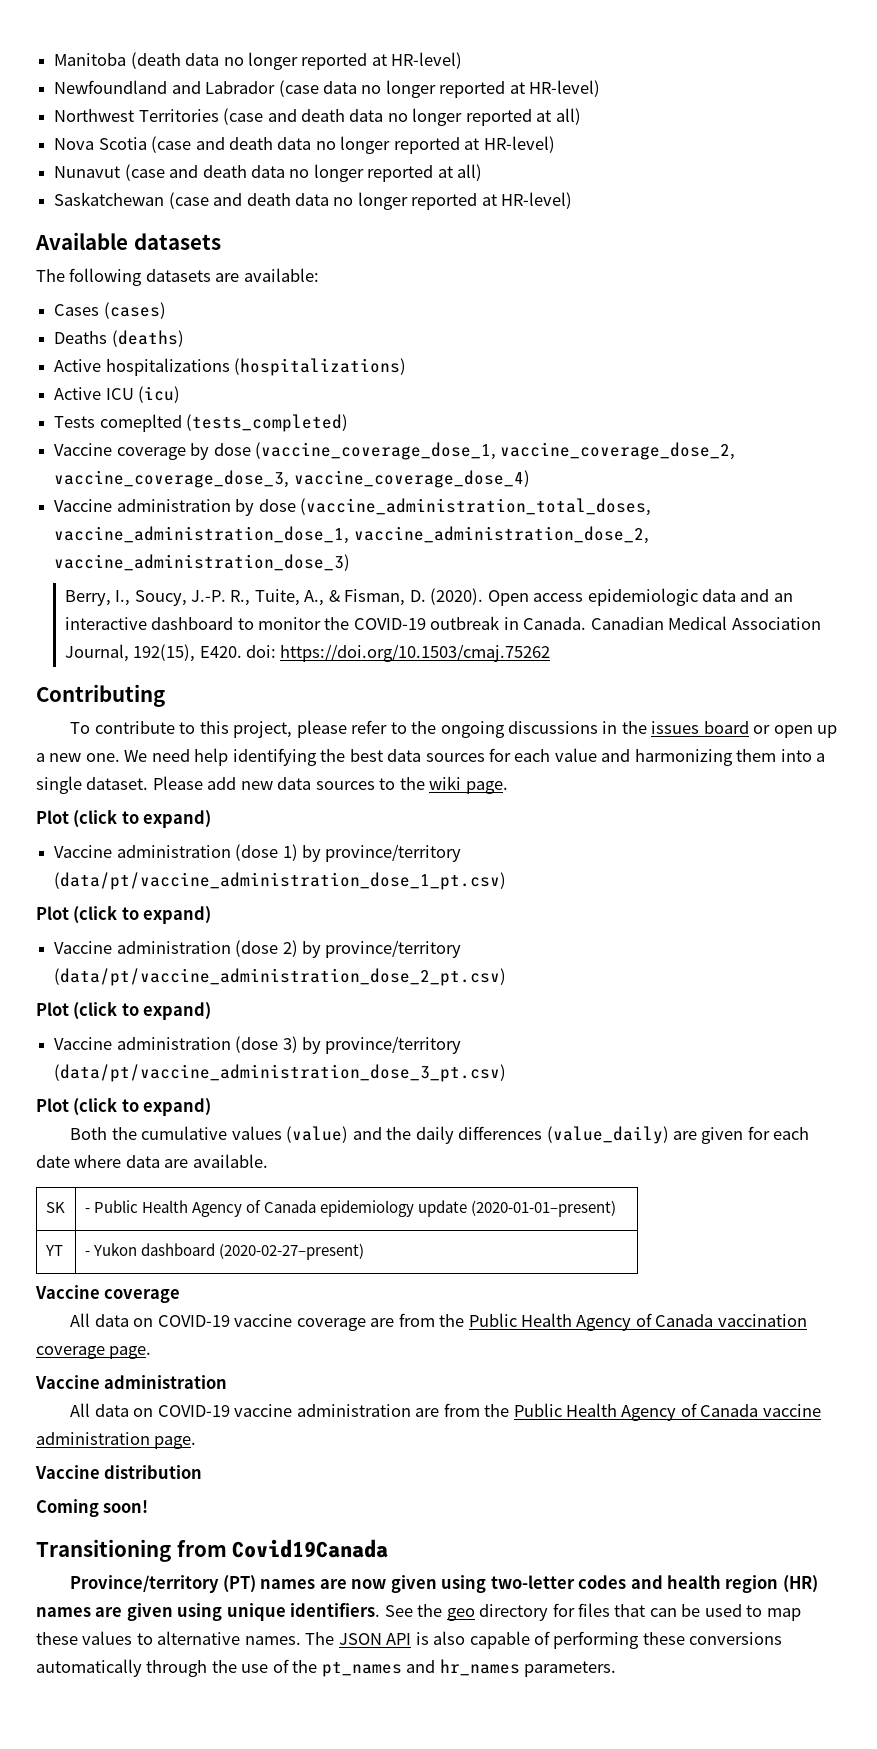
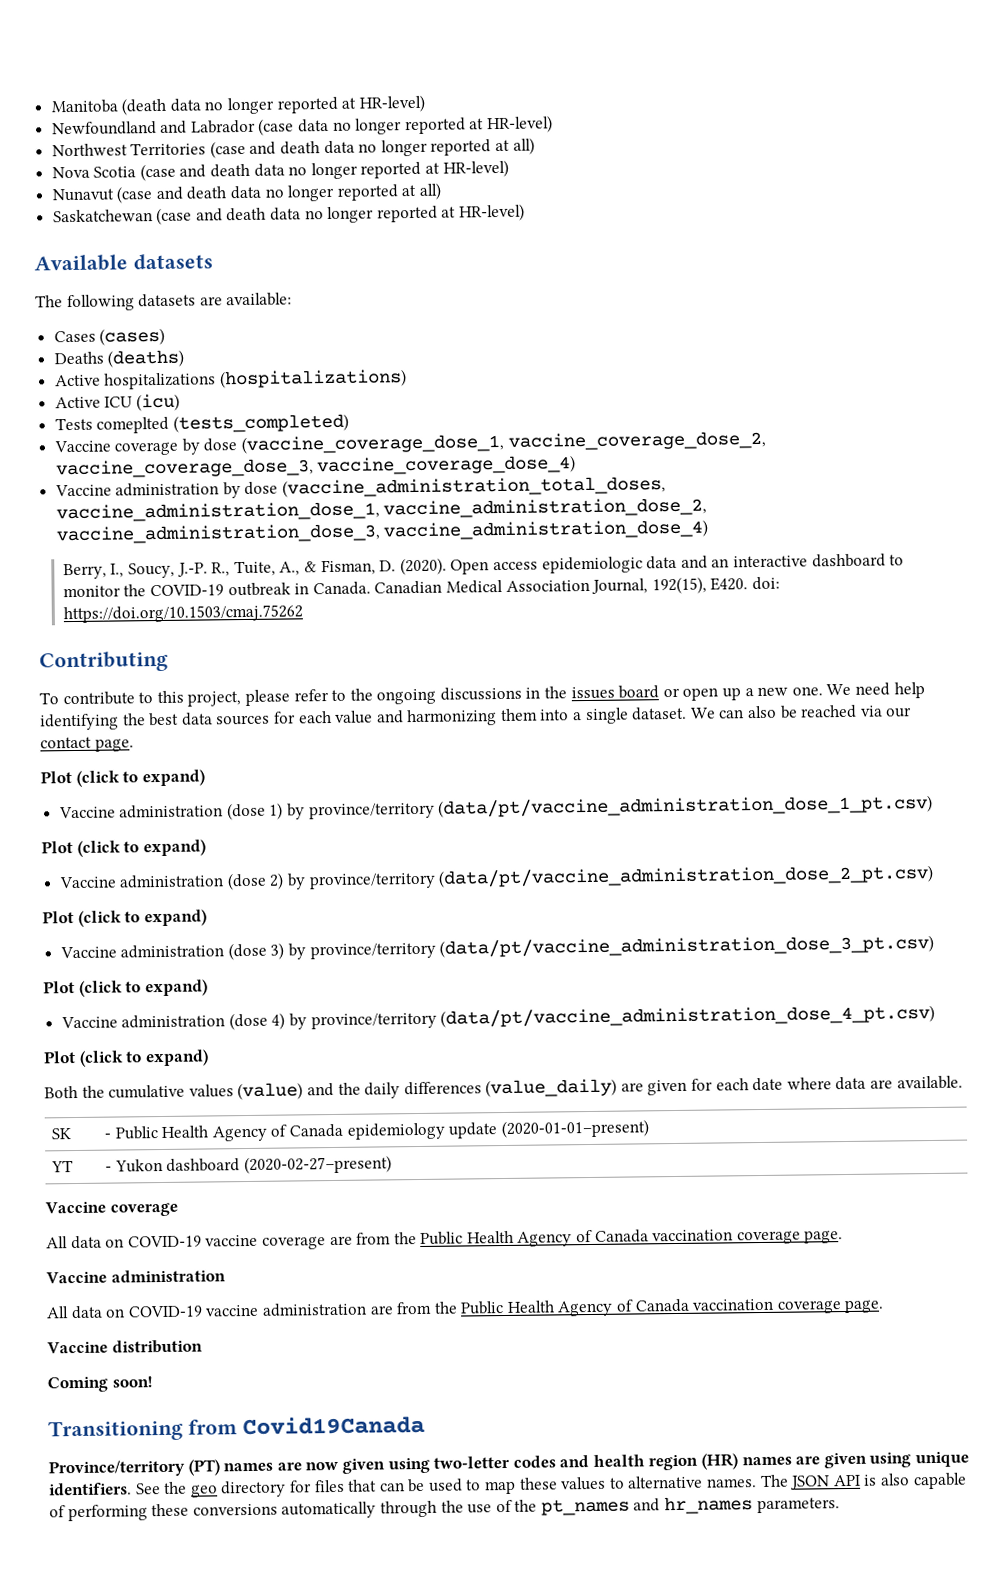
- Vaccine administration by dose (vaccine_administration_total_doses, vaccine_administration_dose_1, vaccine_administration_dose_2, vaccine_administration_dose_3)
+ Vaccine administration by dose (vaccine_administration_total_doses, vaccine_administration_dose_1, vaccine_administration_dose_2, vaccine_administration_dose_3, vaccine_administration_dose_4)
- Please add new data sources to the wiki page.
+ We can also be reached via our contact page.
+ Vaccine administration (dose 4) by province/territory (data/pt/vaccine_administration_dose_4_pt.csv)
+ Plot (click to expand)
- All data on COVID-19 vaccine administration are from the Public Health Agency of Canada vaccine administration page.
+ All data on COVID-19 vaccine administration are from the Public Health Agency of Canada vaccination coverage page.

